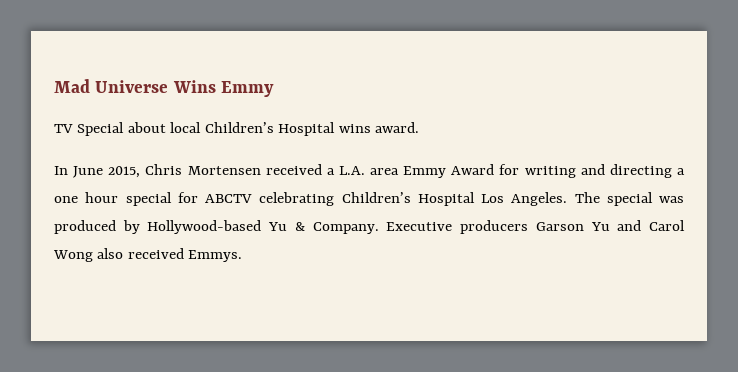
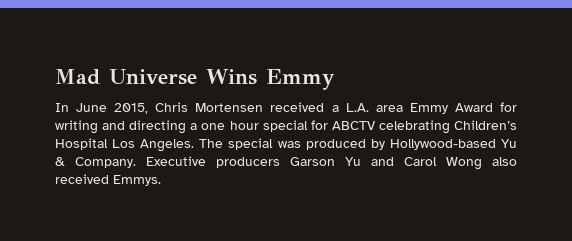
- TV Special about local Children’s Hospital wins award.

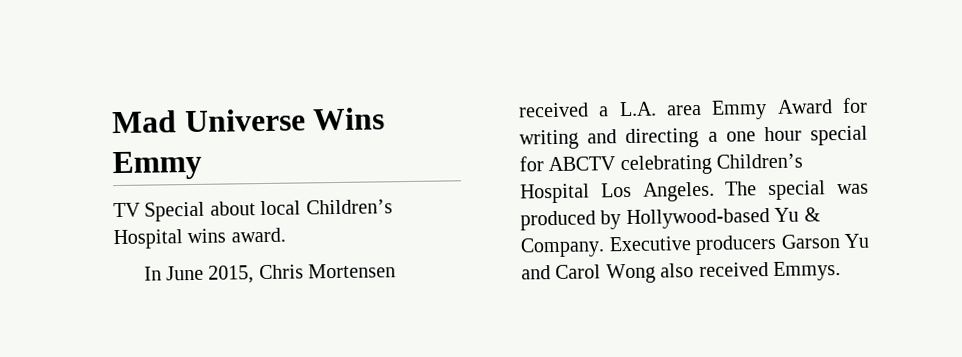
+ TV Special about local Children’s Hospital wins award.

